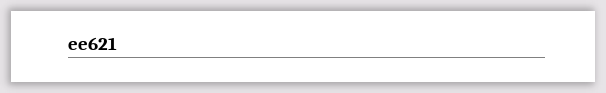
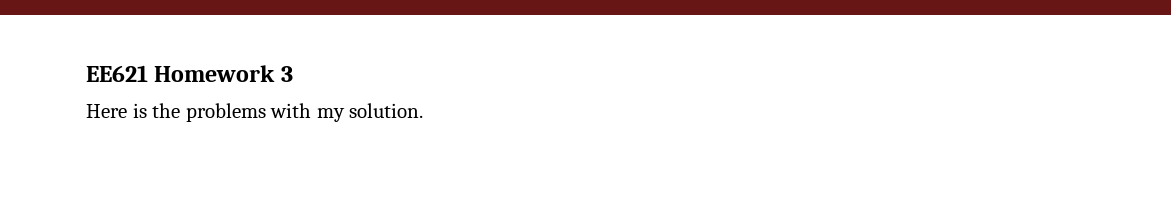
- ee621
+ EE621 Homework 3
+ Here is the problems with my solution.

